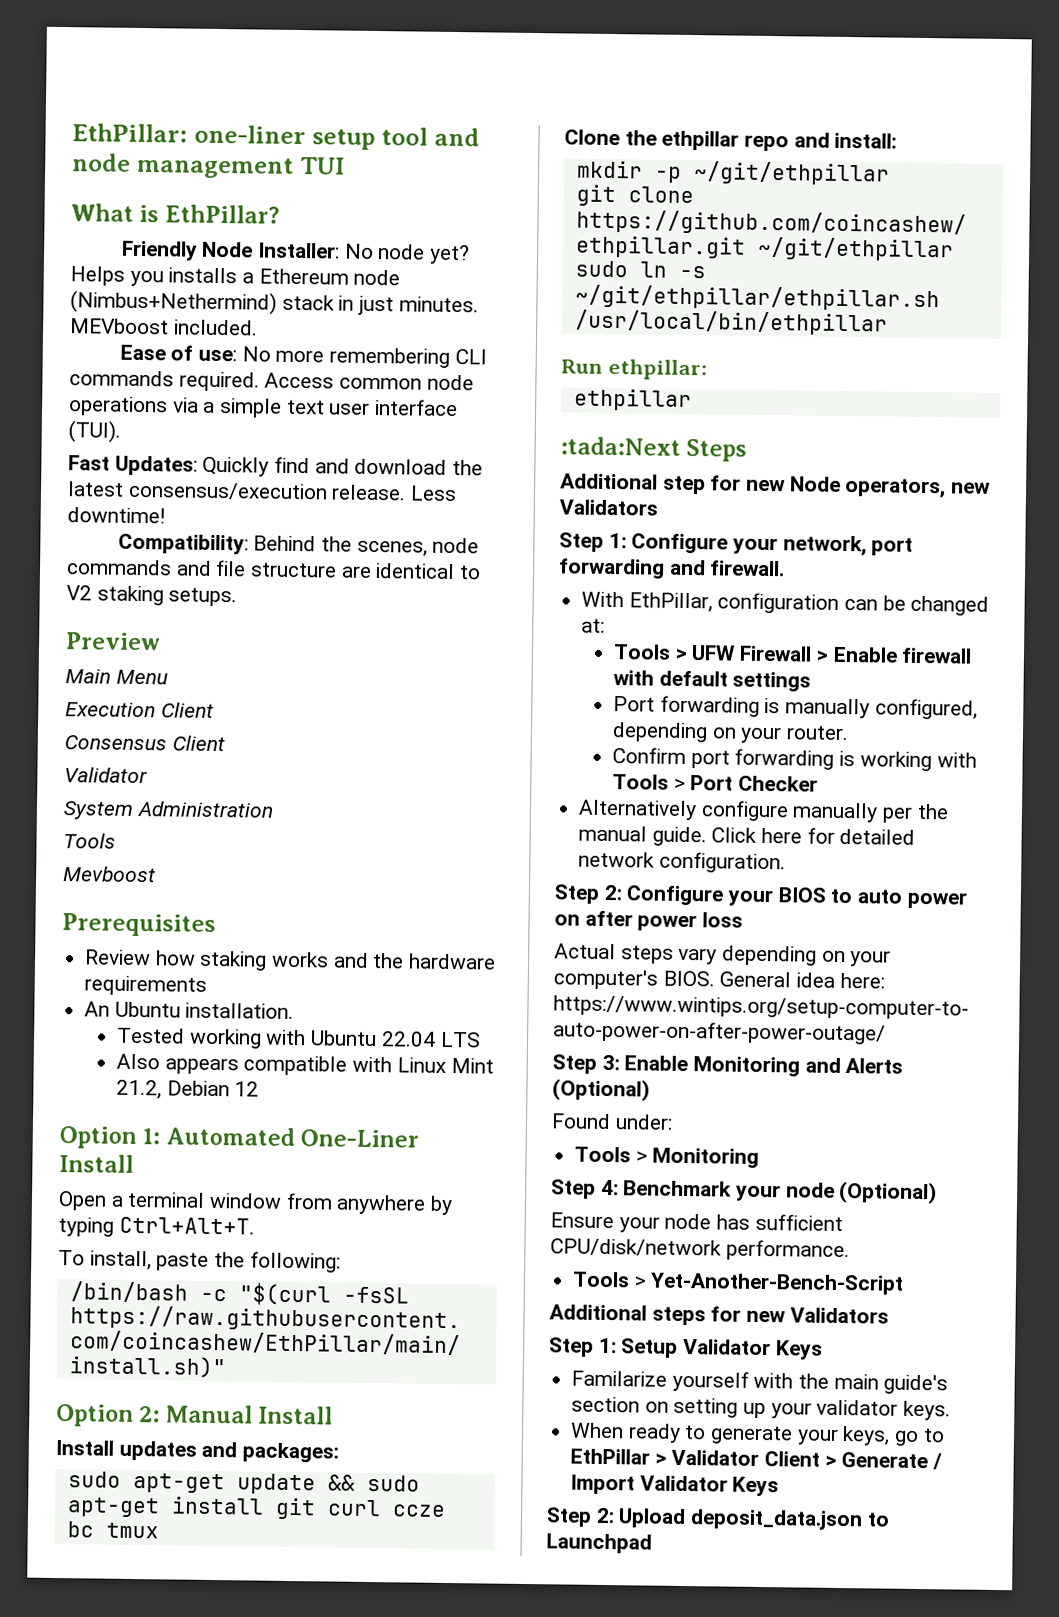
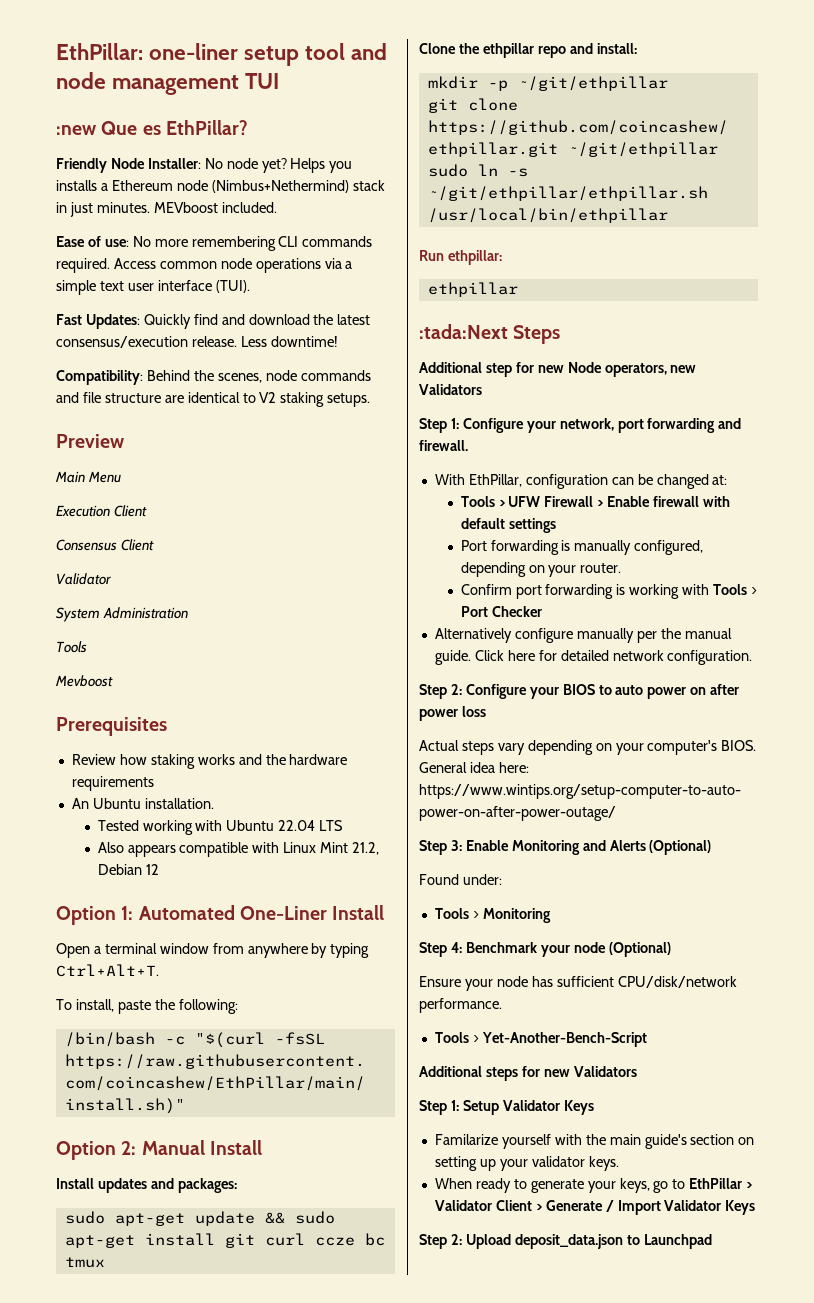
- What is EthPillar?
+ :new Que es EthPillar?

